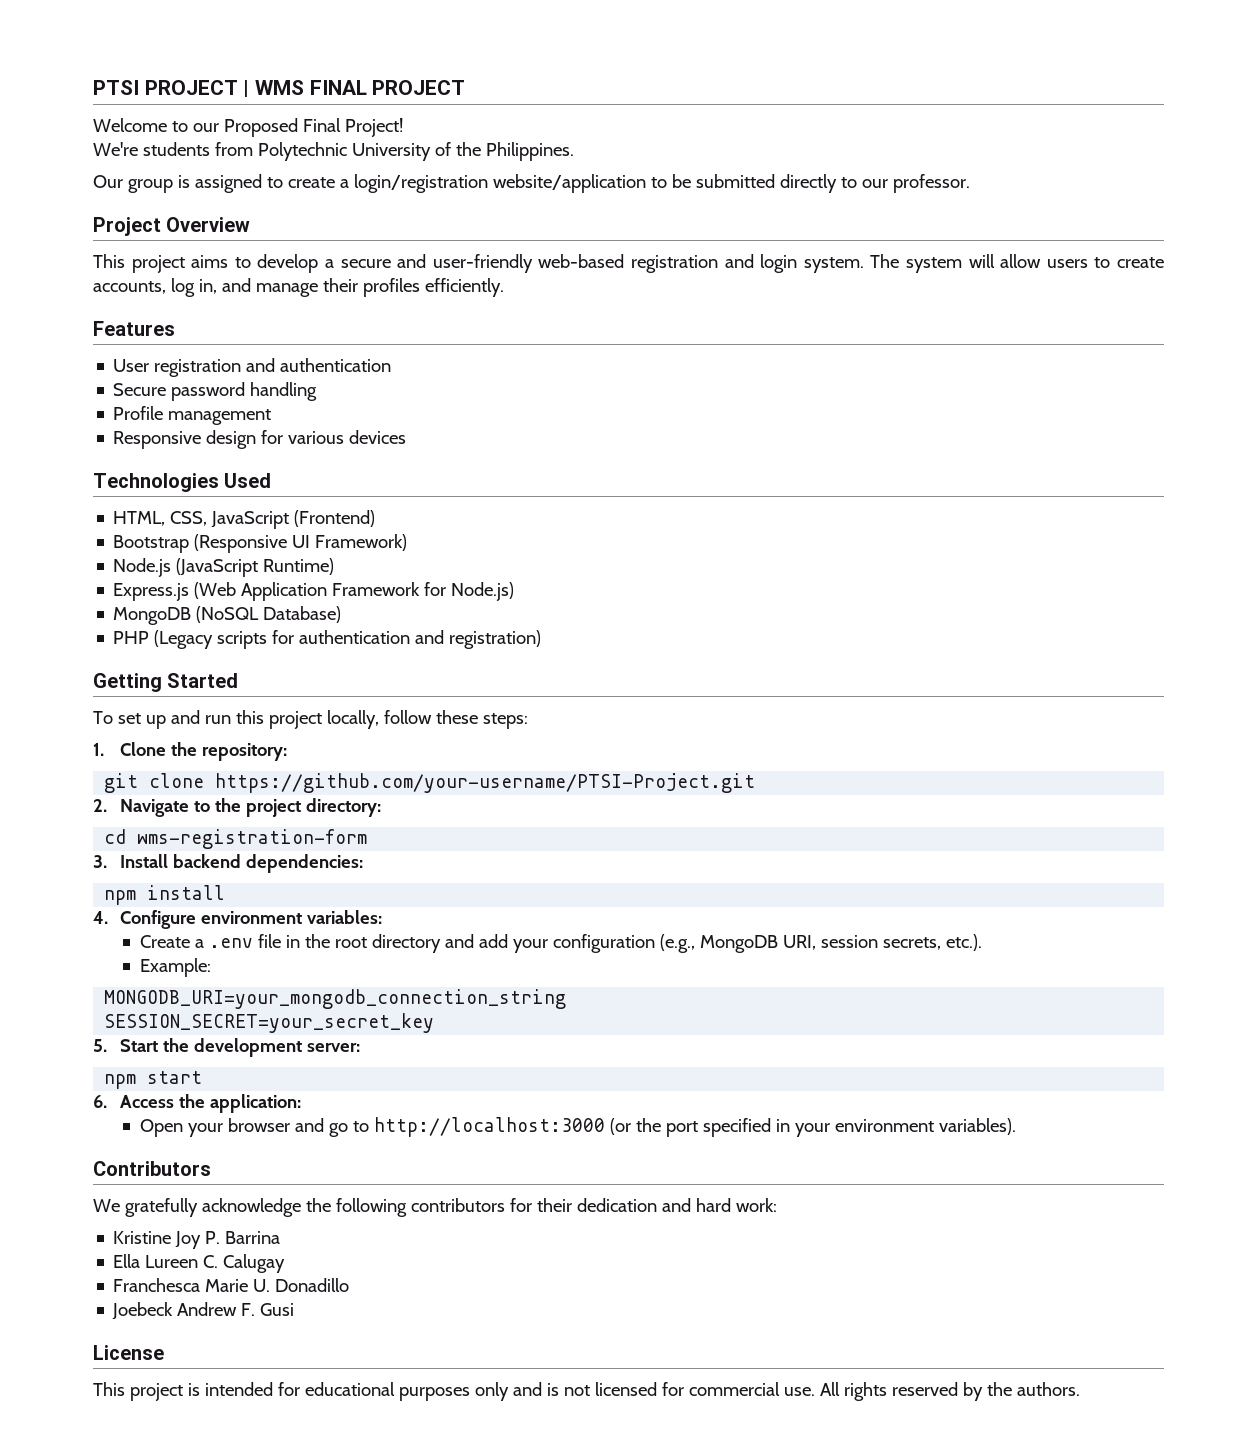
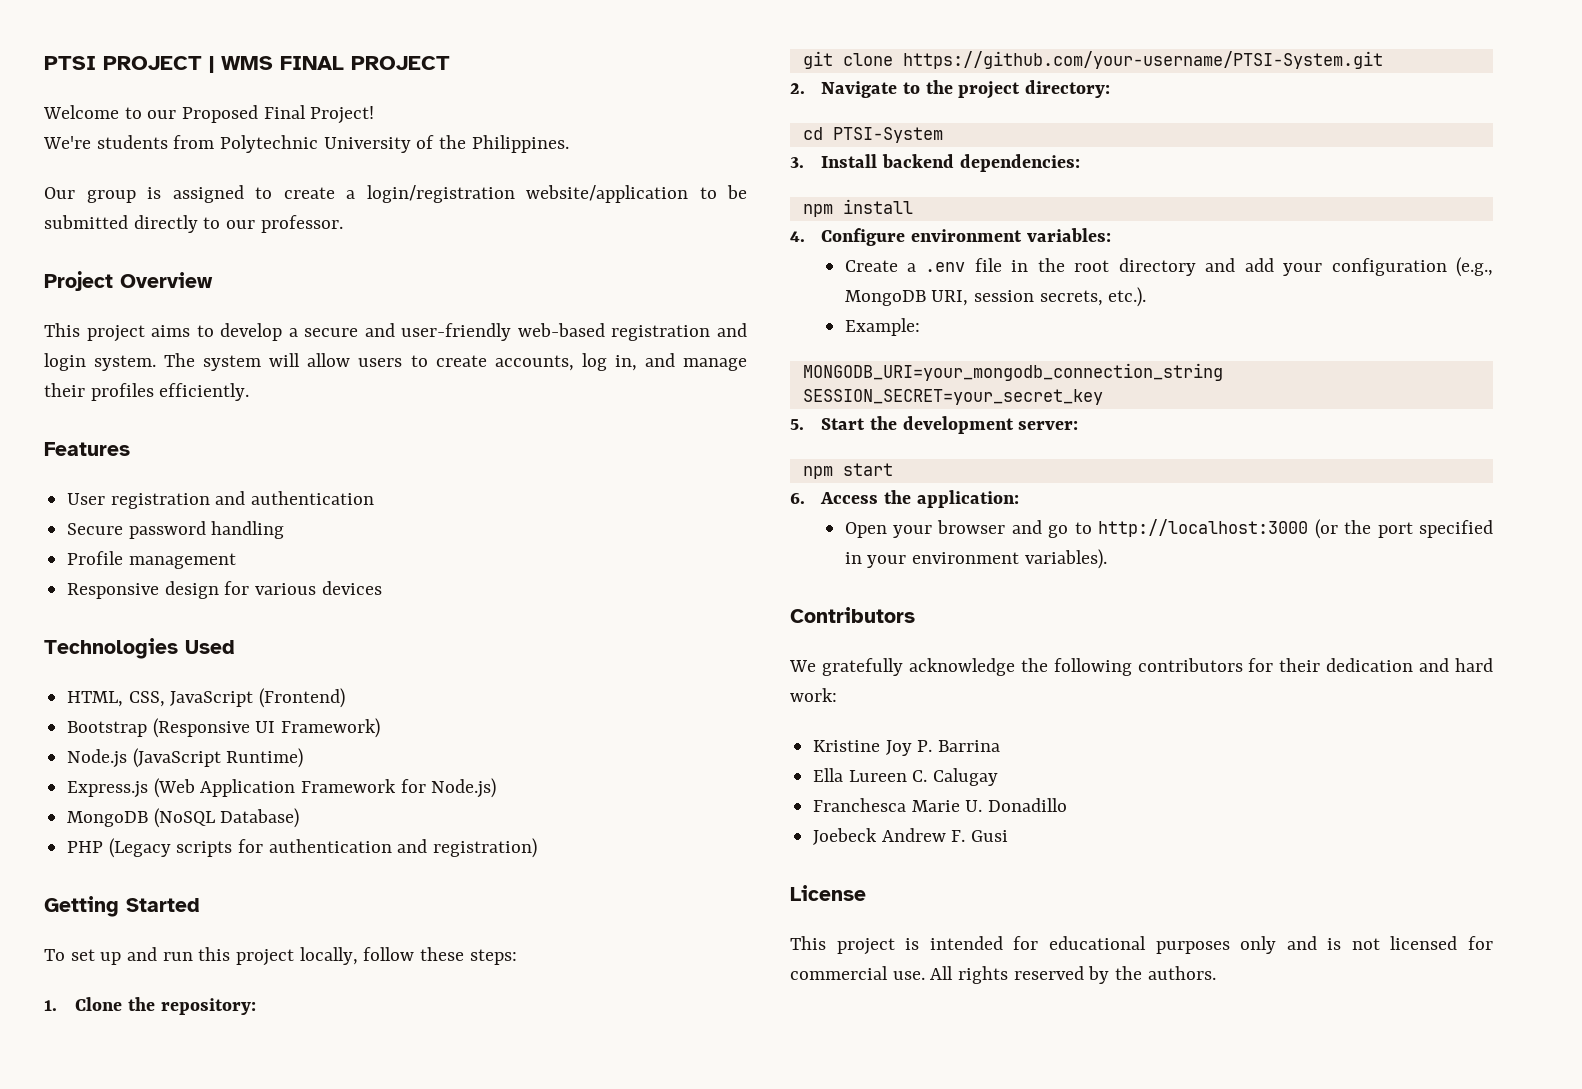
- git clone https://github.com/your-username/PTSI-Project.git
+ git clone https://github.com/your-username/PTSI-System.git
- cd wms-registration-form
+ cd PTSI-System

